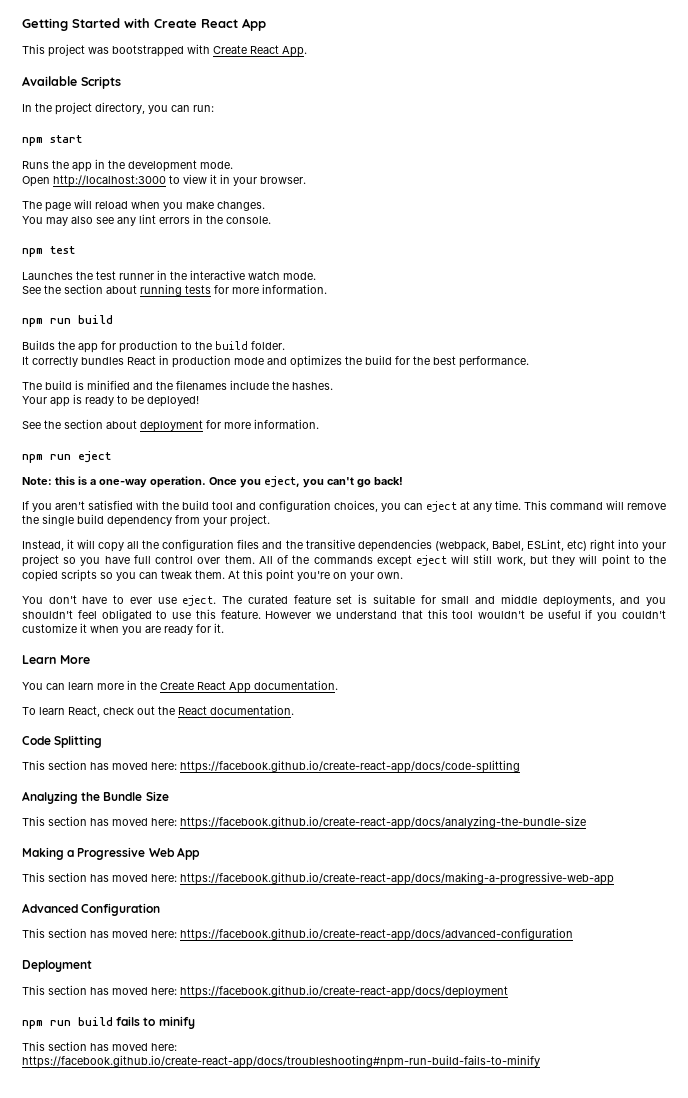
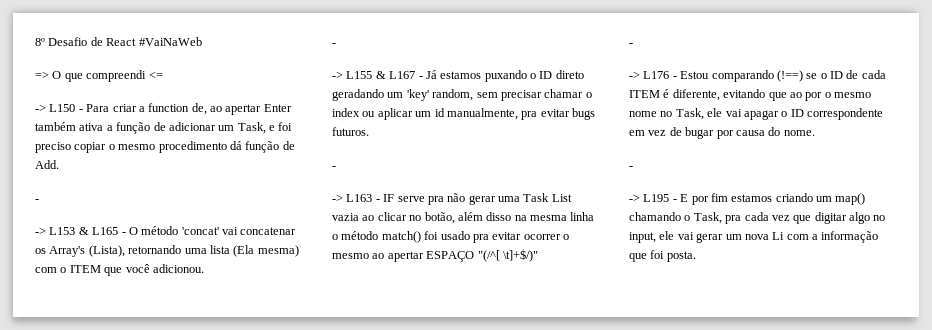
- Getting Started with Create React App
- This project was bootstrapped with Create React App.
- Available Scripts
- In the project directory, you can run:
- npm start
- Runs the app in the development mode.
- Open http://localhost:3000 to view it in your browser.
- The page will reload when you make changes.
- You may also see any lint errors in the console.
- npm test
- Launches the test runner in the interactive watch mode.
- See the section about running tests for more information.
- npm run build
- Builds the app for production to the build folder.
- It correctly bundles React in production mode and optimizes the build for the best performance.
- The build is minified and the filenames include the hashes.
- Your app is ready to be deployed!
- See the section about deployment for more information.
- npm run eject
- Note: this is a one-way operation. Once you eject, you can't go back!
- If you aren't satisfied with the build tool and configuration choices, you can eject at any time. This command will remove the single build dependency from your project.
- Instead, it will copy all the configuration files and the transitive dependencies (webpack, Babel, ESLint, etc) right into your project so you have full control over them. All of the commands except eject will still work, but they will point to the copied scripts so you can tweak them. At this point you're on your own.
- You don't have to ever use eject. The curated feature set is suitable for small and middle deployments, and you shouldn't feel obligated to use this feature. However we understand that this tool wouldn't be useful if you couldn't customize it when you are ready for it.
- Learn More
- You can learn more in the Create React App documentation.
- To learn React, check out the React documentation.
- Code Splitting
- This section has moved here: https://facebook.github.io/create-react-app/docs/code-splitting
- Analyzing the Bundle Size
- This section has moved here: https://facebook.github.io/create-react-app/docs/analyzing-the-bundle-size
- Making a Progressive Web App
- This section has moved here: https://facebook.github.io/create-react-app/docs/making-a-progressive-web-app
- Advanced Configuration
- This section has moved here: https://facebook.github.io/create-react-app/docs/advanced-configuration
- Deployment
- This section has moved here: https://facebook.github.io/create-react-app/docs/deployment
- npm run build fails to minify
- This section has moved here: https://facebook.github.io/create-react-app/docs/troubleshooting#npm-run-build-fails-to-minify
+ 8º Desafio de React #VaiNaWeb
+ => O que compreendi <=
+ -> L150 - Para criar a function de, ao apertar Enter também ativa a função de adicionar um Task, e foi preciso copiar o mesmo procedimento dá função de Add.
+ -
+ -> L153 & L165 - O método 'concat' vai concatenar os Array's (Lista), retornando uma lista (Ela mesma) com o ITEM que você adicionou.
+ -
+ -> L155 & L167 - Já estamos puxando o ID direto geradando um 'key' random, sem precisar chamar o index ou aplicar um id manualmente, pra evitar bugs futuros.
+ -
+ -> L163 - IF serve pra não gerar uma Task List vazia ao clicar no botão, além disso na mesma linha o método match() foi usado pra evitar ocorrer o mesmo ao apertar ESPAÇO "(/^[ \t]+$/)"
+ -
+ -> L176 - Estou comparando (!==) se o ID de cada ITEM é diferente, evitando que ao por o mesmo nome no Task, ele vai apagar o ID correspondente em vez de bugar por causa do nome.
+ -
+ -> L195 - E por fim estamos criando um map() chamando o Task, pra cada vez que digitar algo no input, ele vai gerar um nova Li com a informação que foi posta.

